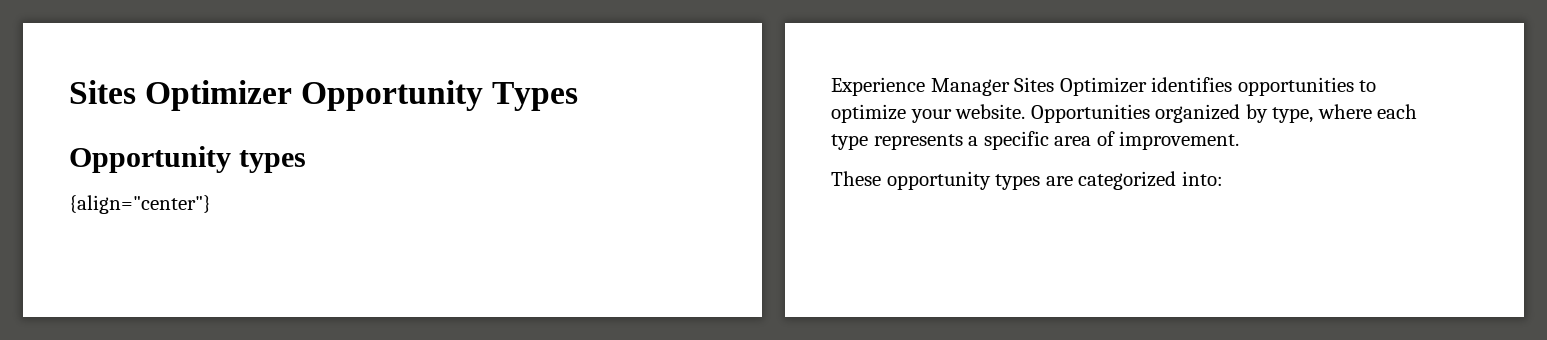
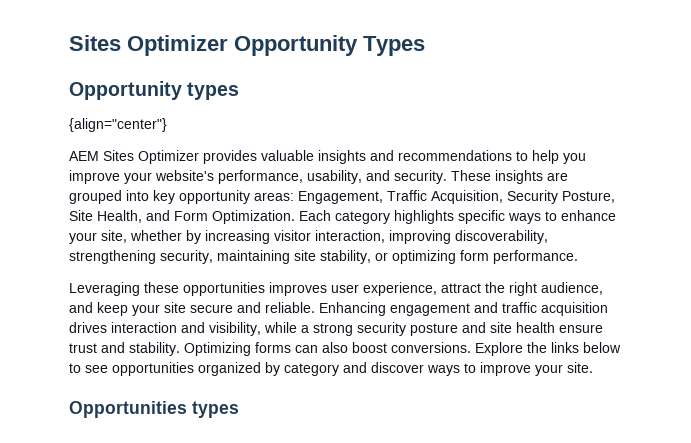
- Experience Manager Sites Optimizer identifies opportunities to optimize your website. Opportunities organized by type, where each type represents a specific area of improvement.
- These opportunity types are categorized into:
+ AEM Sites Optimizer provides valuable insights and recommendations to help you improve your website's performance, usability, and security. These insights are grouped into key opportunity areas: Engagement, Traffic Acquisition, Security Posture, Site Health, and Form Optimization. Each category highlights specific ways to enhance your site, whether by increasing visitor interaction, improving discoverability, strengthening security, maintaining site stability, or optimizing form performance.
+ Leveraging these opportunities improves user experience, attract the right audience, and keep your site secure and reliable. Enhancing engagement and traffic acquisition drives interaction and visibility, while a strong security posture and site health ensure trust and stability. Optimizing forms can also boost conversions. Explore the links below to see opportunities organized by category and discover ways to improve your site.
+ Opportunities types

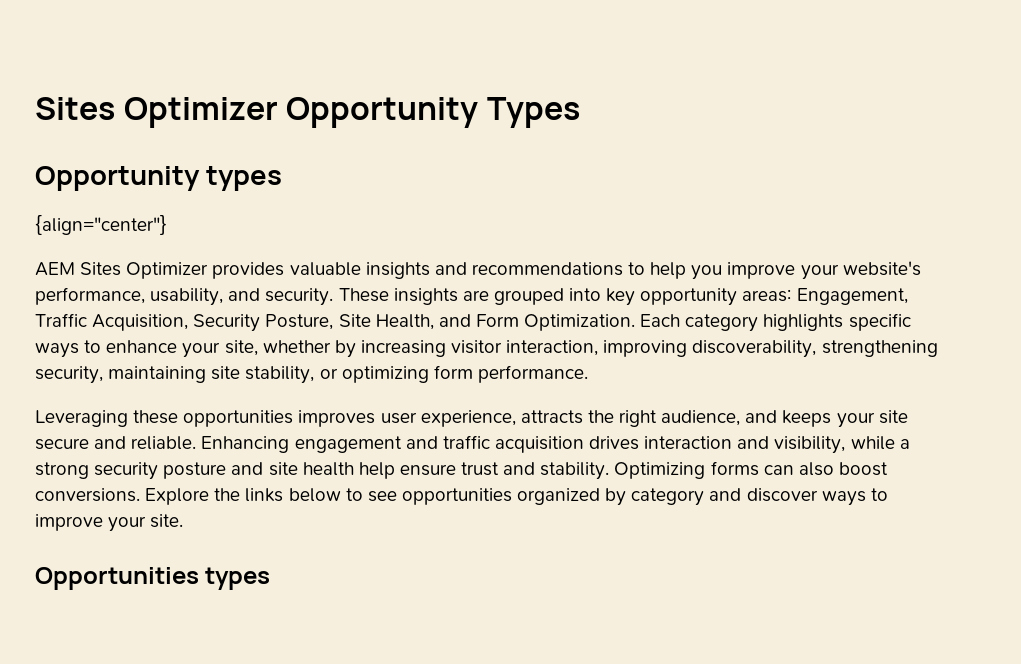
- Leveraging these opportunities improves user experience, attract the right audience, and keep your site secure and reliable.
+ Leveraging these opportunities improves user experience, attracts the right audience, and keeps your site secure and reliable.
- Enhancing engagement and traffic acquisition drives interaction and visibility, while a strong security posture and site health ensure trust and stability.
+ Enhancing engagement and traffic acquisition drives interaction and visibility, while a strong security posture and site health help ensure trust and stability.

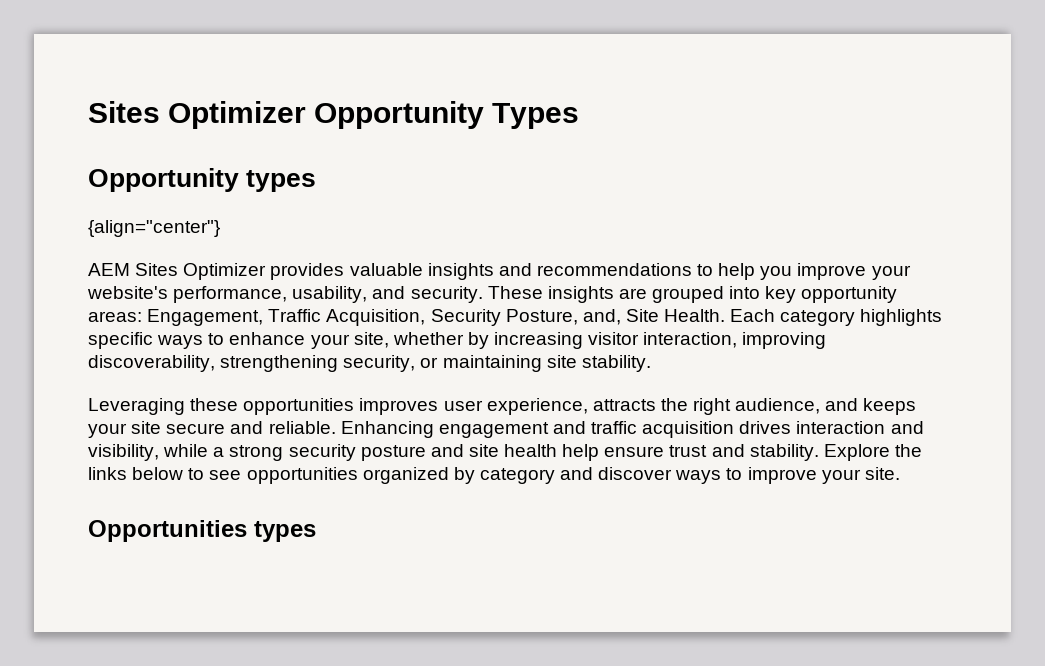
- These insights are grouped into key opportunity areas: Engagement, Traffic Acquisition, Security Posture, Site Health, and Form Optimization.
+ These insights are grouped into key opportunity areas: Engagement, Traffic Acquisition, Security Posture, and, Site Health.
- Each category highlights specific ways to enhance your site, whether by increasing visitor interaction, improving discoverability, strengthening security, maintaining site stability, or optimizing form performance.
+ Each category highlights specific ways to enhance your site, whether by increasing visitor interaction, improving discoverability, strengthening security, or maintaining site stability.
- Optimizing forms can also boost conversions.

